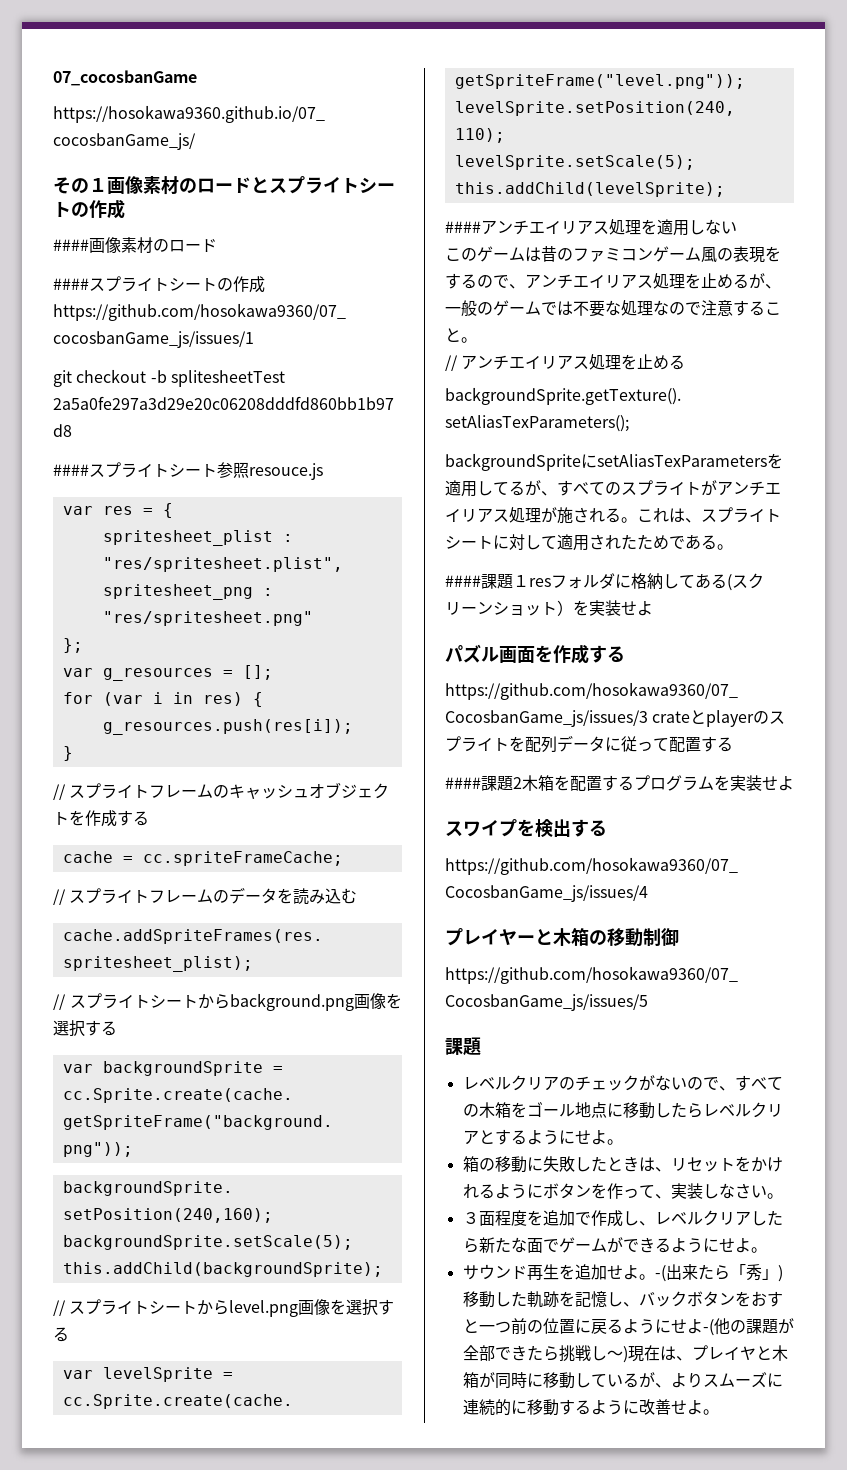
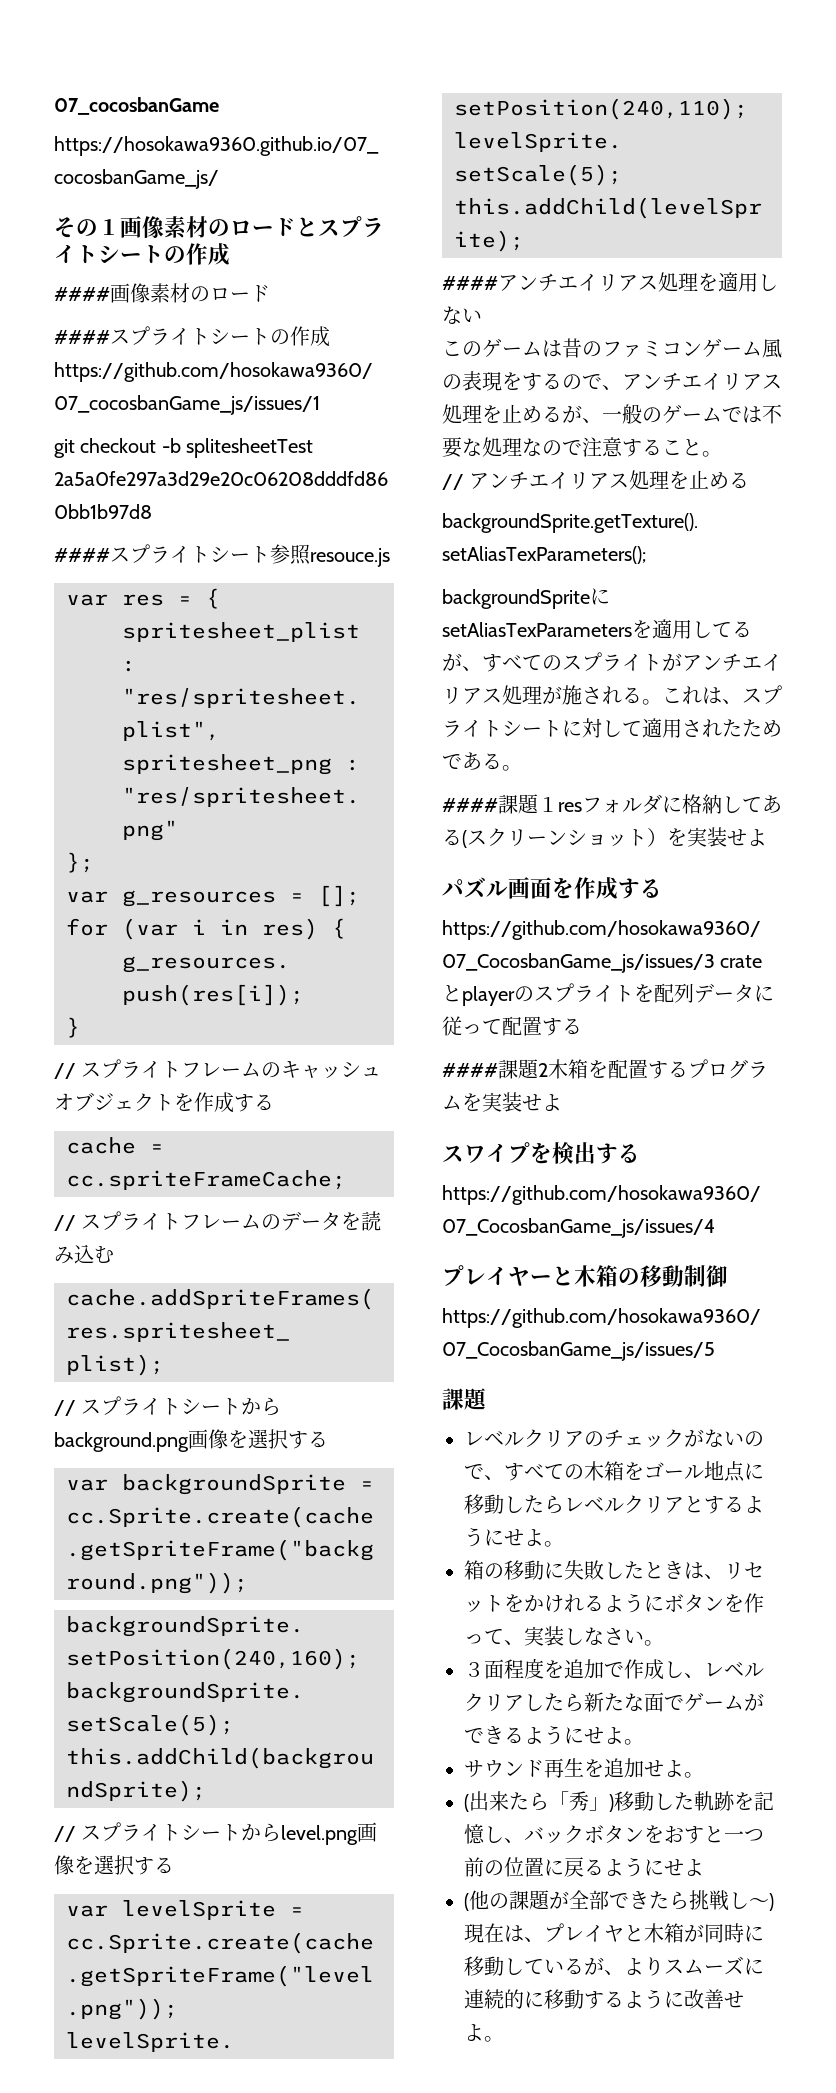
- サウンド再生を追加せよ。-(出来たら「秀」)移動した軌跡を記憶し、バックボタンをおすと一つ前の位置に戻るようにせよ-(他の課題が全部できたら挑戦し～)現在は、プレイヤと木箱が同時に移動しているが、よりスムーズに連続的に移動するように改善せよ。
+ サウンド再生を追加せよ。
+ (出来たら「秀」)移動した軌跡を記憶し、バックボタンをおすと一つ前の位置に戻るようにせよ
+ (他の課題が全部できたら挑戦し～)現在は、プレイヤと木箱が同時に移動しているが、よりスムーズに連続的に移動するように改善せよ。

